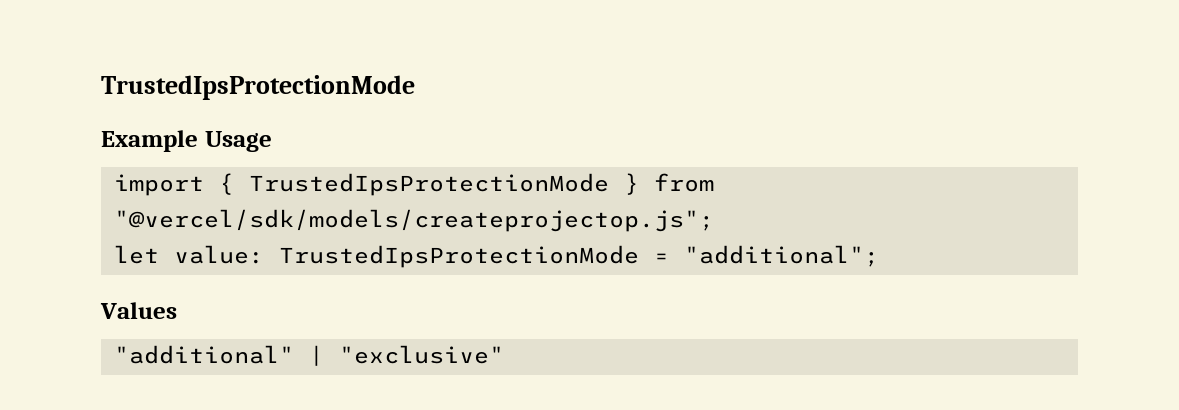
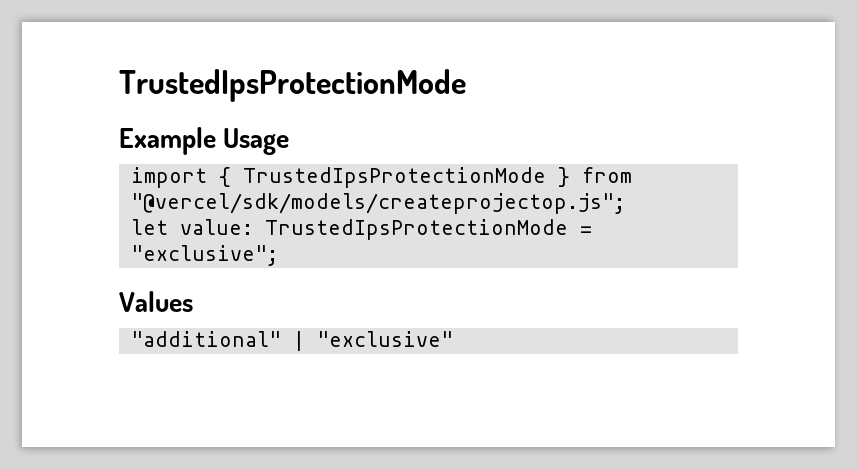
- let value: TrustedIpsProtectionMode = "additional";
+ let value: TrustedIpsProtectionMode = "exclusive";

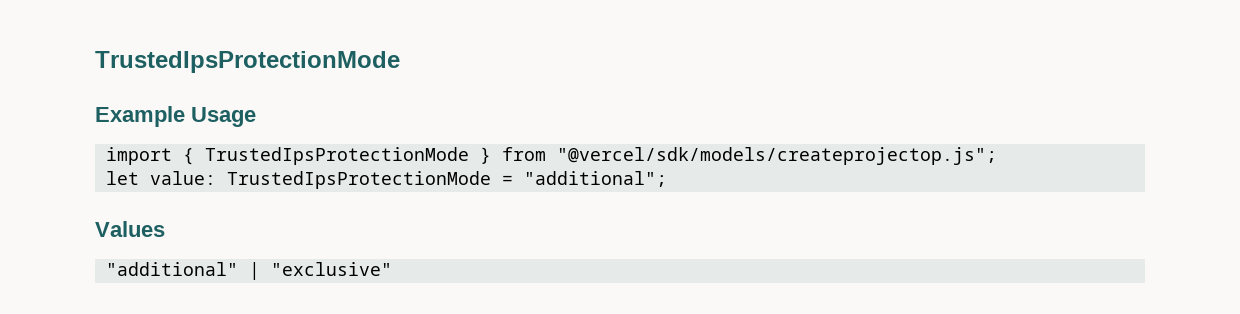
- let value: TrustedIpsProtectionMode = "exclusive";
+ let value: TrustedIpsProtectionMode = "additional";

